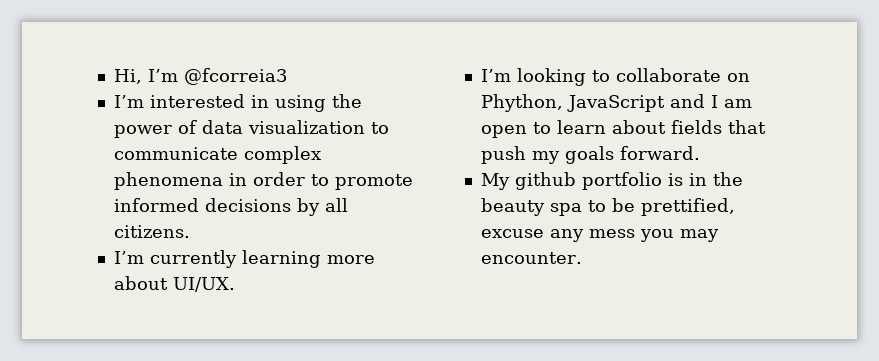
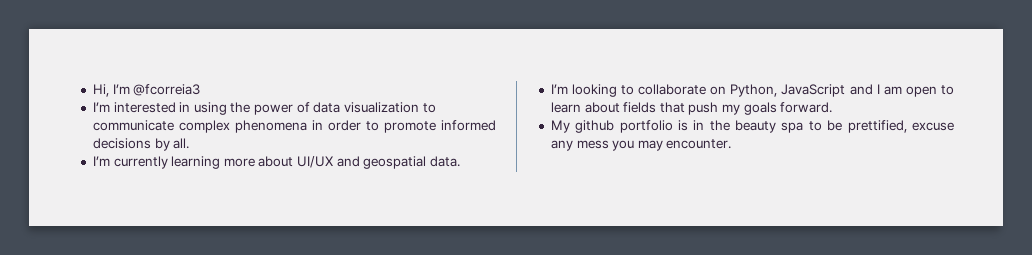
- I’m interested in using the power of data visualization to communicate complex phenomena in order to promote informed decisions by all citizens.
+ I’m interested in using the power of data visualization to communicate complex phenomena in order to promote informed decisions by all.
- I’m currently learning more about UI/UX.
+ I’m currently learning more about UI/UX and geospatial data.
- I’m looking to collaborate on Phython, JavaScript and I am open to learn about fields that push my goals forward.
+ I’m looking to collaborate on Python, JavaScript and I am open to learn about fields that push my goals forward.

